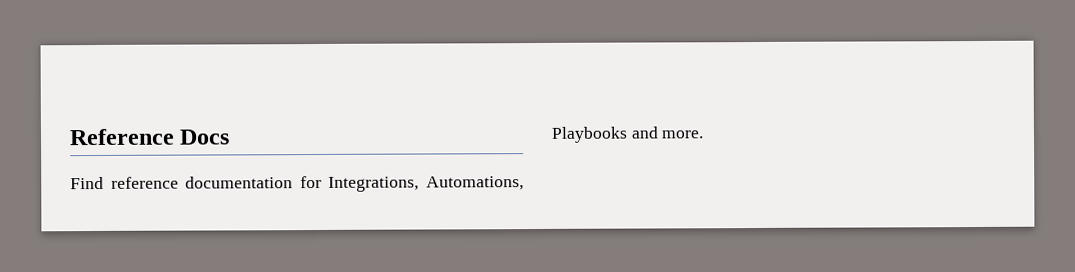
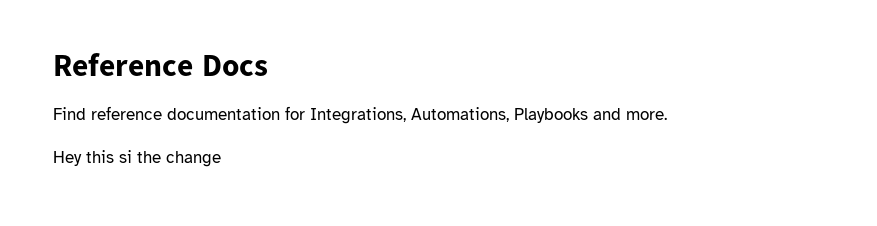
+ Hey this si the change

